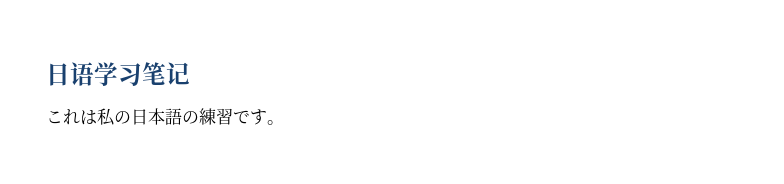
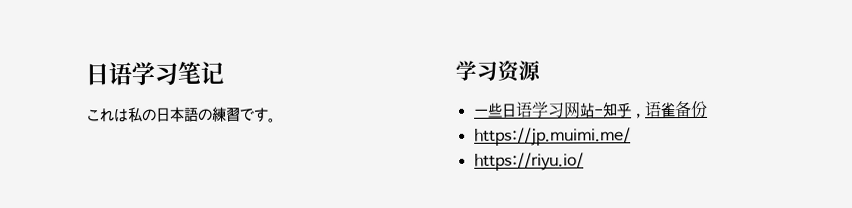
+ 学习资源
+ 一些日语学习网站-知乎，语雀备份
+ https://jp.muimi.me/
+ https://riyu.io/

